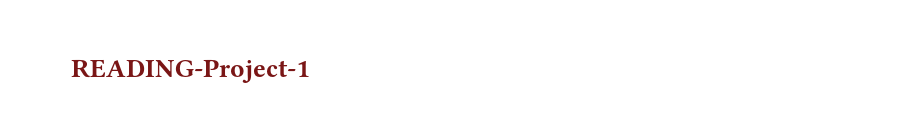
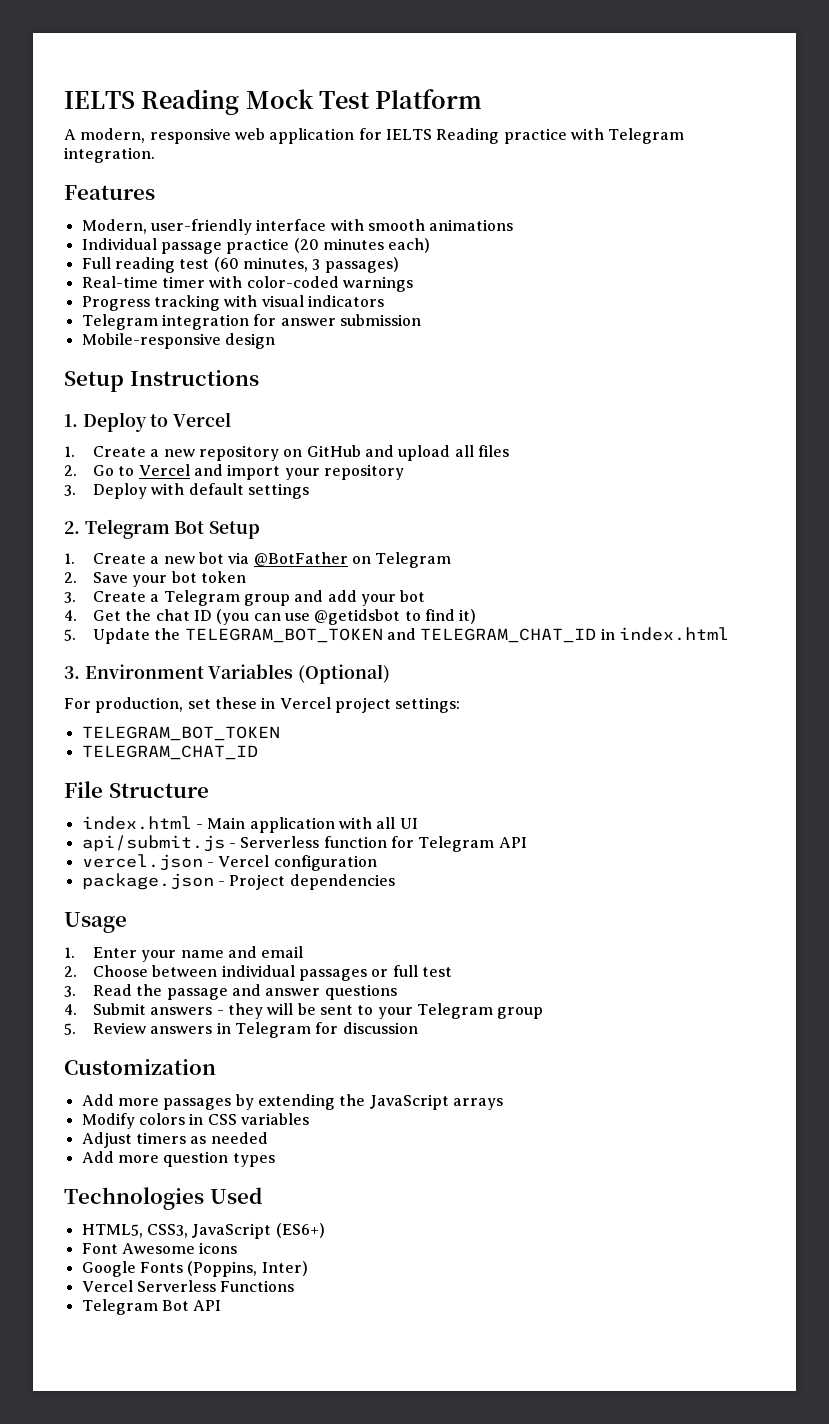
- READING-Project-1
+ IELTS Reading Mock Test Platform
+ A modern, responsive web application for IELTS Reading practice with Telegram integration.
+ Features
+ Modern, user-friendly interface with smooth animations
+ Individual passage practice (20 minutes each)
+ Full reading test (60 minutes, 3 passages)
+ Real-time timer with color-coded warnings
+ Progress tracking with visual indicators
+ Telegram integration for answer submission
+ Mobile-responsive design
+ Setup Instructions
+ 1. Deploy to Vercel
+ 1. Create a new repository on GitHub and upload all files
+ 2. Go to Vercel and import your repository
+ 3. Deploy with default settings
+ 2. Telegram Bot Setup
+ 1. Create a new bot via @BotFather on Telegram
+ 2. Save your bot token
+ 3. Create a Telegram group and add your bot
+ 4. Get the chat ID (you can use @getidsbot to find it)
+ 5. Update the TELEGRAM_BOT_TOKEN and TELEGRAM_CHAT_ID in index.html
+ 3. Environment Variables (Optional)
+ For production, set these in Vercel project settings:
+ TELEGRAM_BOT_TOKEN
+ TELEGRAM_CHAT_ID
+ File Structure
+ index.html - Main application with all UI
+ api/submit.js - Serverless function for Telegram API
+ vercel.json - Vercel configuration
+ package.json - Project dependencies
+ Usage
+ 1. Enter your name and email
+ 2. Choose between individual passages or full test
+ 3. Read the passage and answer questions
+ 4. Submit answers - they will be sent to your Telegram group
+ 5. Review answers in Telegram for discussion
+ Customization
+ Add more passages by extending the JavaScript arrays
+ Modify colors in CSS variables
+ Adjust timers as needed
+ Add more question types
+ Technologies Used
+ HTML5, CSS3, JavaScript (ES6+)
+ Font Awesome icons
+ Google Fonts (Poppins, Inter)
+ Vercel Serverless Functions
+ Telegram Bot API

